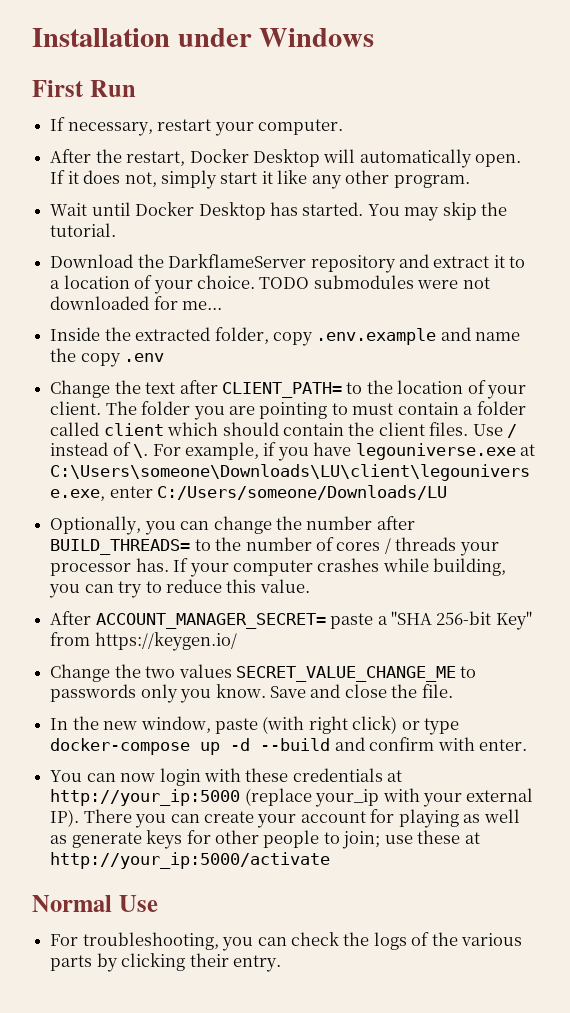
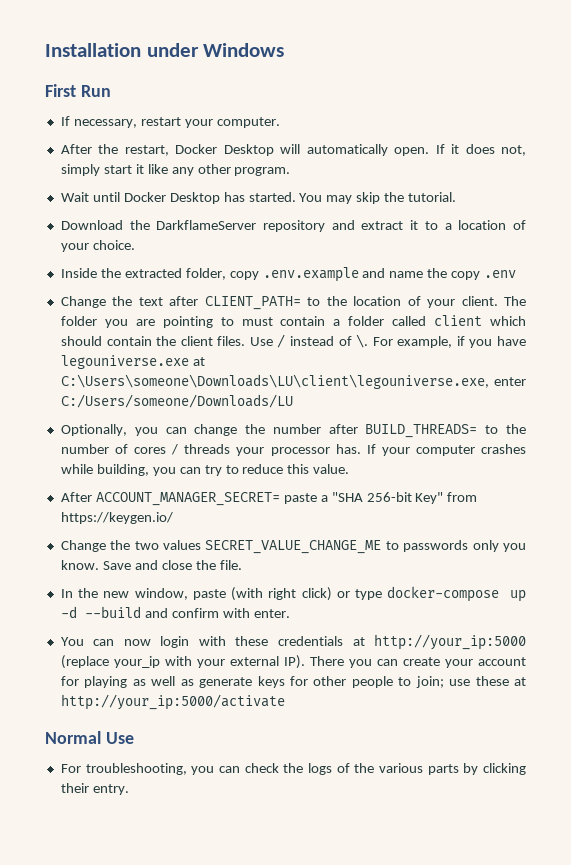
- TODO submodules were not downloaded for me...

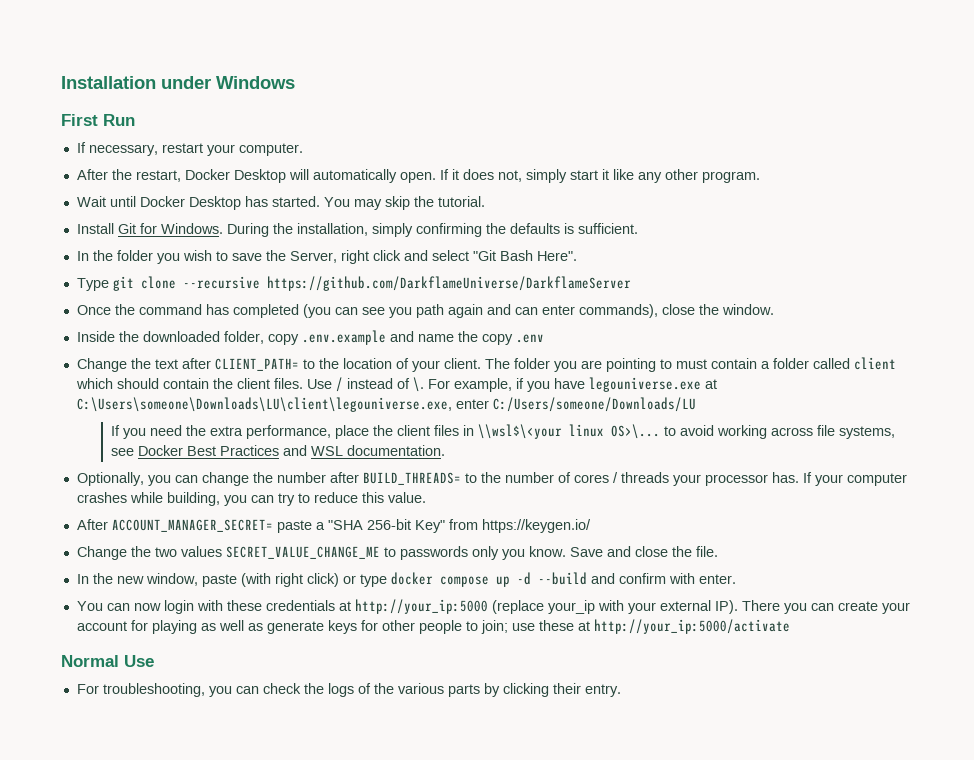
- Download the DarkflameServer repository and extract it to a location of your choice.
+ Install Git for Windows. During the installation, simply confirming the defaults is sufficient.
+ In the folder you wish to save the Server, right click and select "Git Bash Here".
+ Type git clone --recursive https://github.com/DarkflameUniverse/DarkflameServer
+ Once the command has completed (you can see you path again and can enter commands), close the window.
- Inside the extracted folder, copy .env.example and name the copy .env
+ Inside the downloaded folder, copy .env.example and name the copy .env
+ If you need the extra performance, place the client files in \\wsl$\<your linux OS>\... to avoid working across file systems, see Docker Best Practices and WSL documentation.
- In the new window, paste (with right click) or type docker-compose up -d --build and confirm with enter.
+ In the new window, paste (with right click) or type docker compose up -d --build and confirm with enter.

